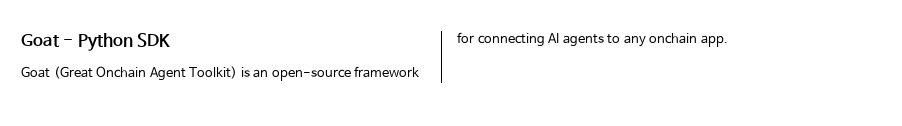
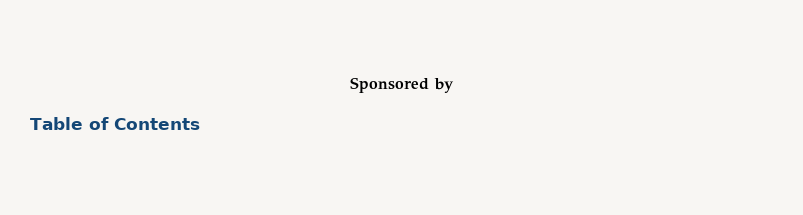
- Goat - Python SDK
- Goat (Great Onchain Agent Toolkit) is an open-source framework for connecting AI agents to any onchain app.
+ Sponsored by
+ Table of Contents

